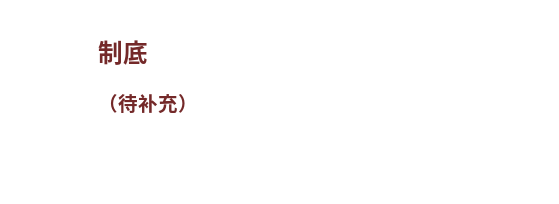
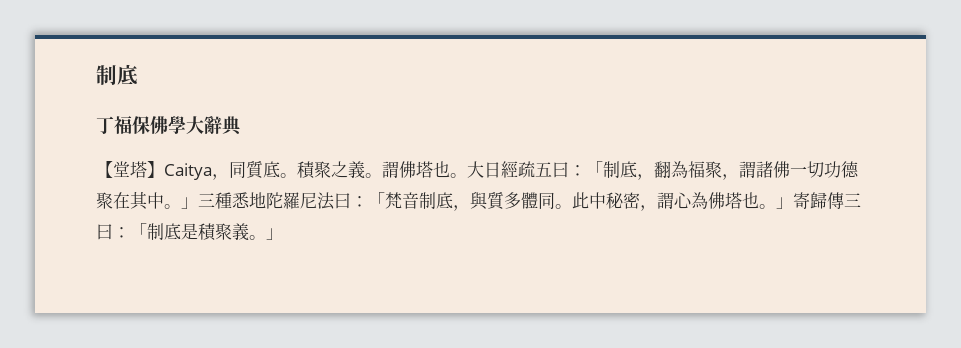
- （待补充）
+ 丁福保佛學大辭典
+ 【堂塔】Caitya，同質底。積聚之義。謂佛塔也。大日經疏五曰：「制底，翻為福聚，謂諸佛一切功德聚在其中。」三種悉地陀羅尼法曰：「梵音制底，與質多體同。此中秘密，謂心為佛塔也。」寄歸傳三曰：「制底是積聚義。」

